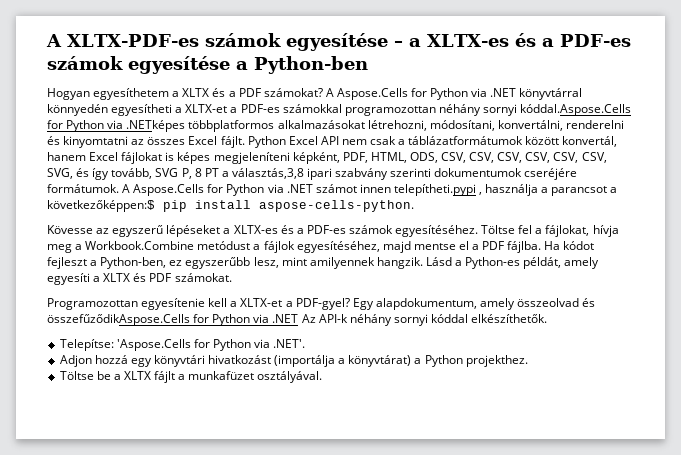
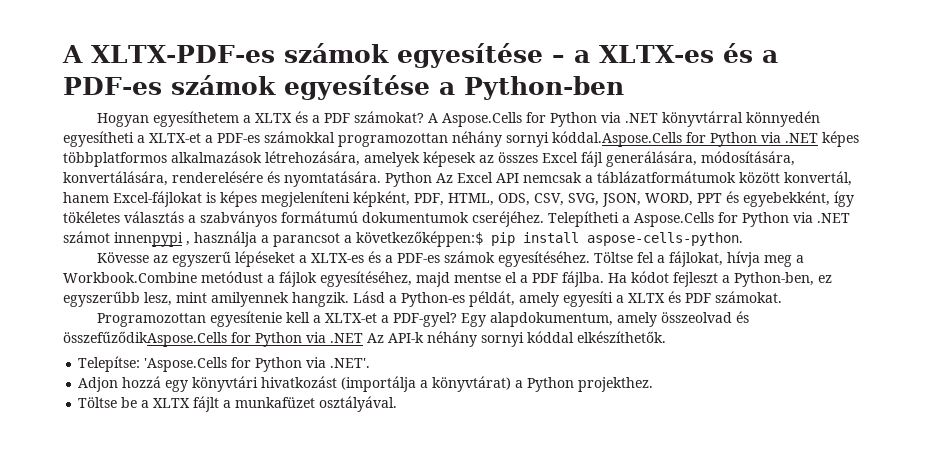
- A Aspose.Cells for Python via .NET könyvtárral könnyedén egyesítheti a XLTX-et a PDF-es számokkal programozottan néhány sornyi kóddal.Aspose.Cells for Python via .NETképes többplatformos alkalmazásokat létrehozni, módosítani, konvertálni, renderelni és kinyomtatni az összes Excel fájlt. Python Excel API nem csak a táblázatformátumok között konvertál, hanem Excel fájlokat is képes megjeleníteni képként, PDF, HTML, ODS, CSV, CSV, CSV, CSV, CSV, CSV, SVG, és így tovább, SVG P, 8 PT a választás,3,8 ipari szabvány szerinti dokumentumok cseréjére formátumok. A Aspose.Cells for Python via .NET számot innen telepítheti.pypi , használja a parancsot a következőképpen:$ pip install aspose-cells-python.
+ A Aspose.Cells for Python via .NET könyvtárral könnyedén egyesítheti a XLTX-et a PDF-es számokkal programozottan néhány sornyi kóddal.Aspose.Cells for Python via .NET képes többplatformos alkalmazások létrehozására, amelyek képesek az összes Excel fájl generálására, módosítására, konvertálására, renderelésére és nyomtatására. Python Az Excel API nemcsak a táblázatformátumok között konvertál, hanem Excel-fájlokat is képes megjeleníteni képként, PDF, HTML, ODS, CSV, SVG, JSON, WORD, PPT és egyebekként, így tökéletes választás a szabványos formátumú dokumentumok cseréjéhez. Telepítheti a Aspose.Cells for Python via .NET számot innenpypi , használja a parancsot a következőképpen:$ pip install aspose-cells-python.

